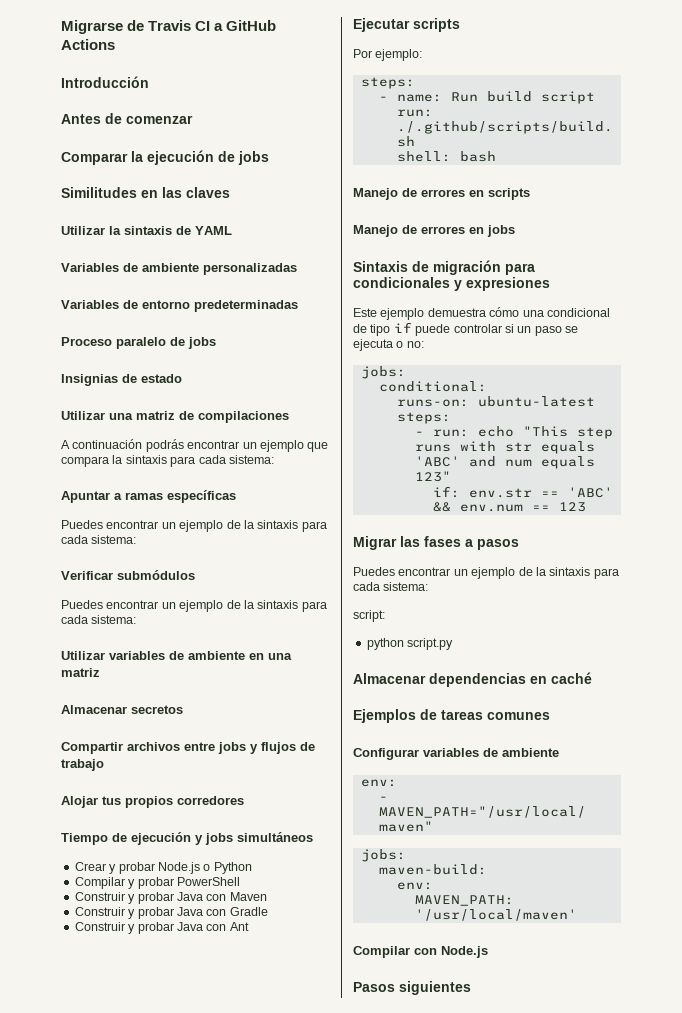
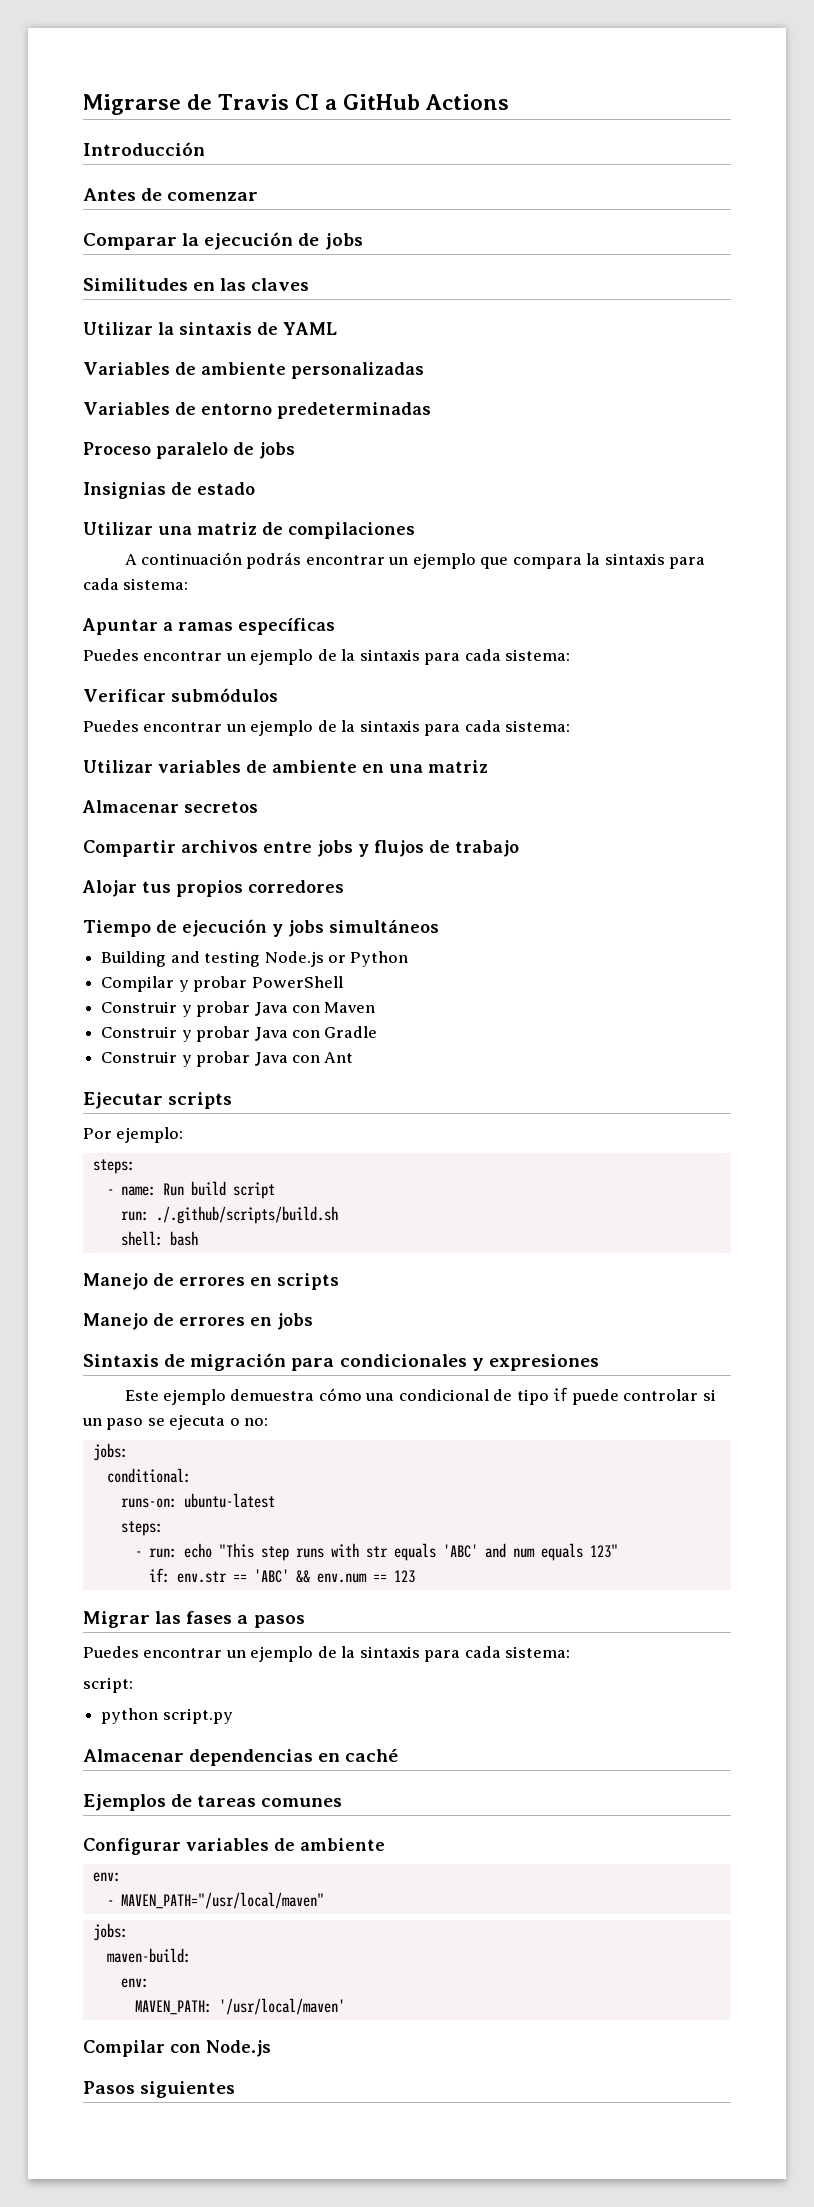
- Crear y probar Node.js o Python
+ Building and testing Node.js or Python

